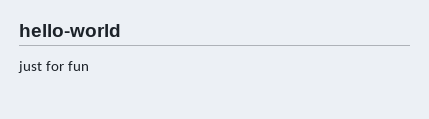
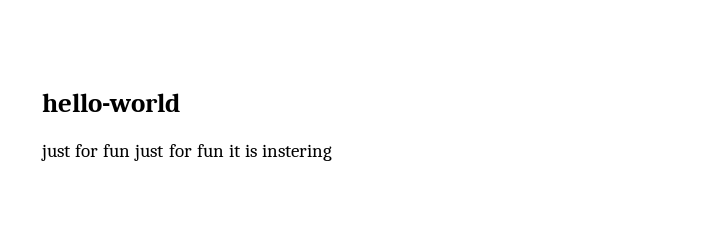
- just for fun
+ just for fun just for fun it is instering

